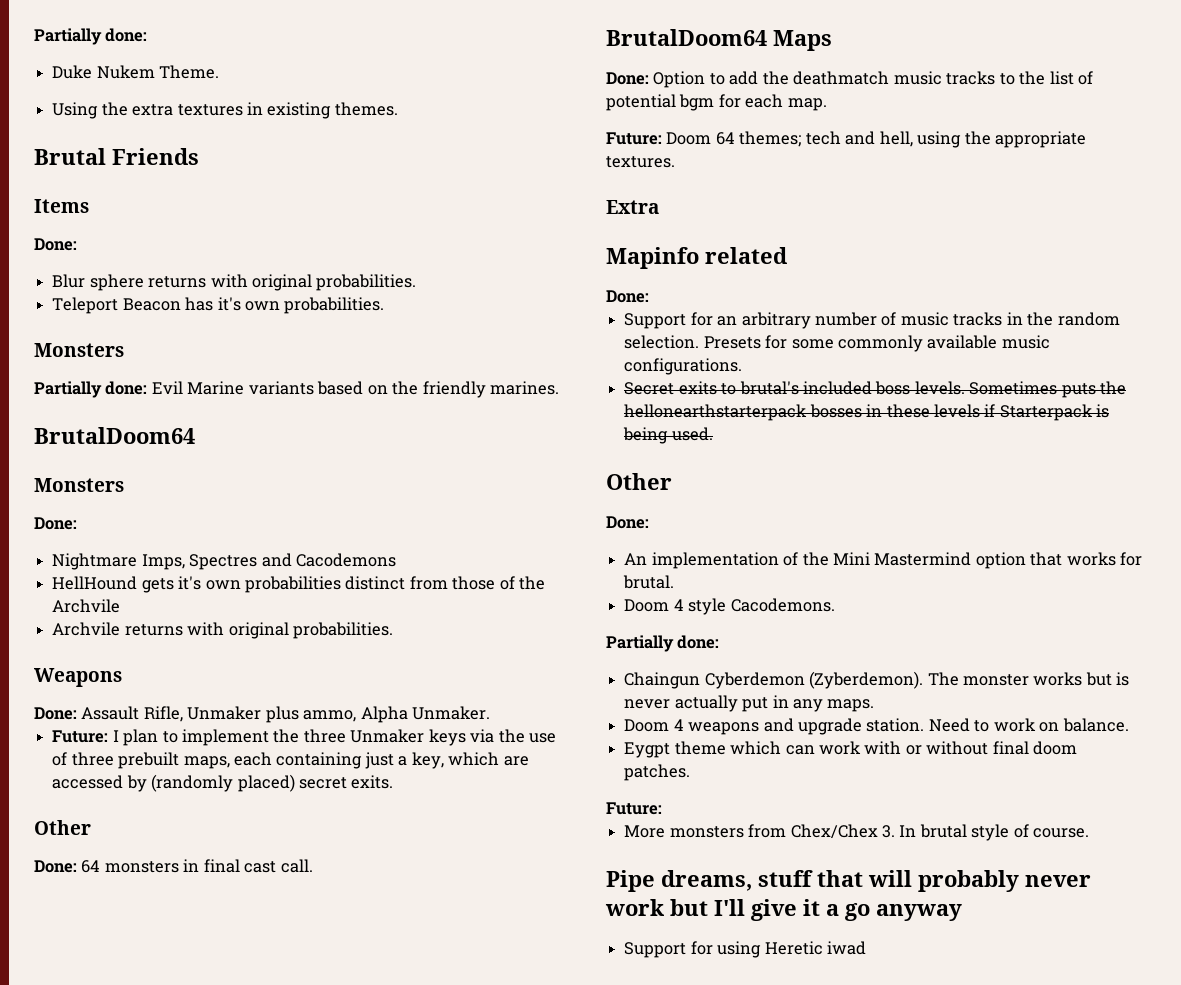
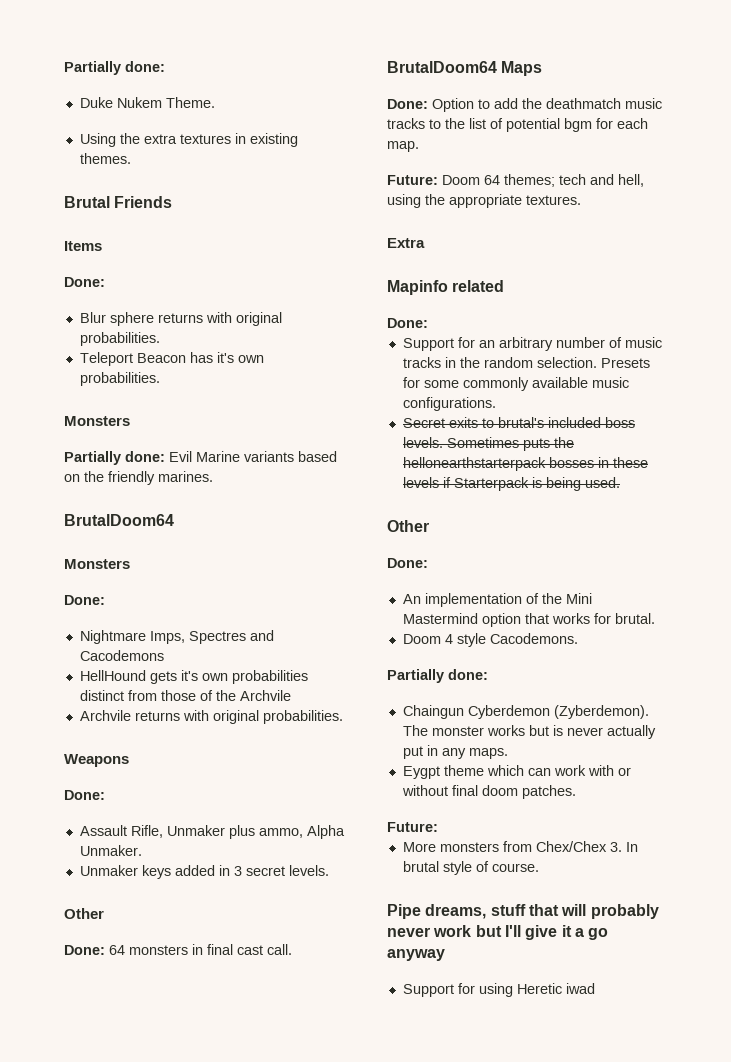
  Weapons
- Done: Assault Rifle, Unmaker plus ammo, Alpha Unmaker.
+ Done:
+ Assault Rifle, Unmaker plus ammo, Alpha Unmaker.
- Future: I plan to implement the three Unmaker keys via the use of three prebuilt maps, each containing just a key, which are accessed by (randomly placed) secret exits.
+ Unmaker keys added in 3 secret levels.
- Doom 4 weapons and upgrade station. Need to work on balance.

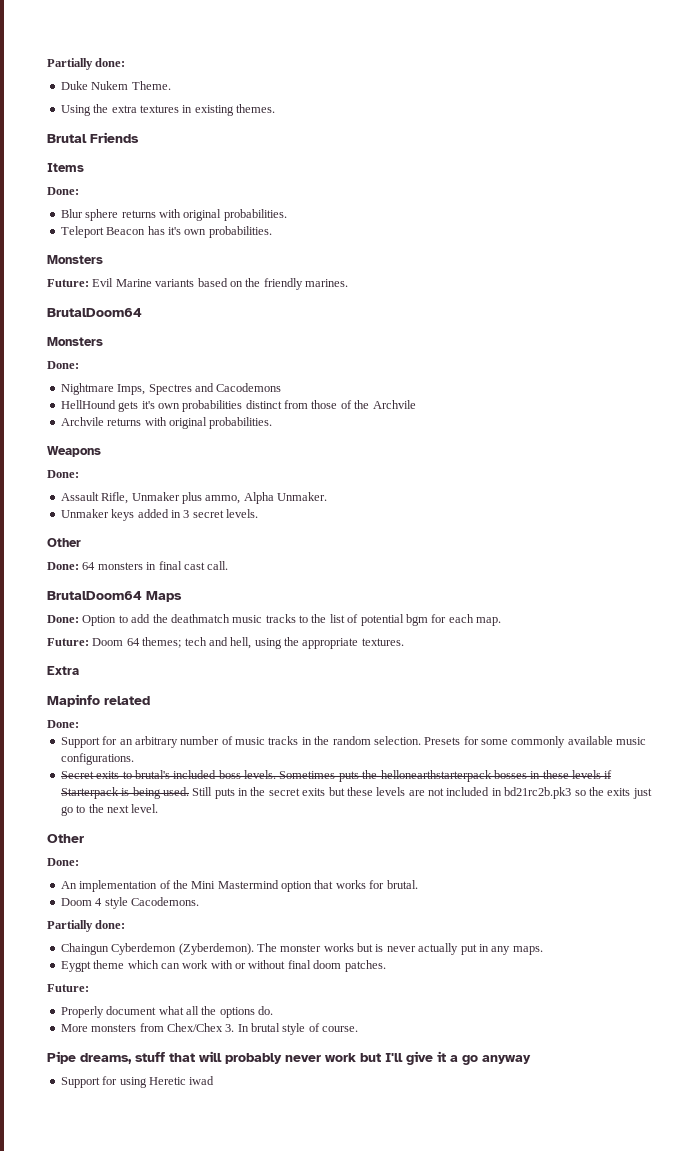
- Partially done: Evil Marine variants based on the friendly marines.
+ Future: Evil Marine variants based on the friendly marines.
+ Still puts in the secret exits but these levels are not included in bd21rc2b.pk3 so the exits just go to the next level.
+ Properly document what all the options do.

